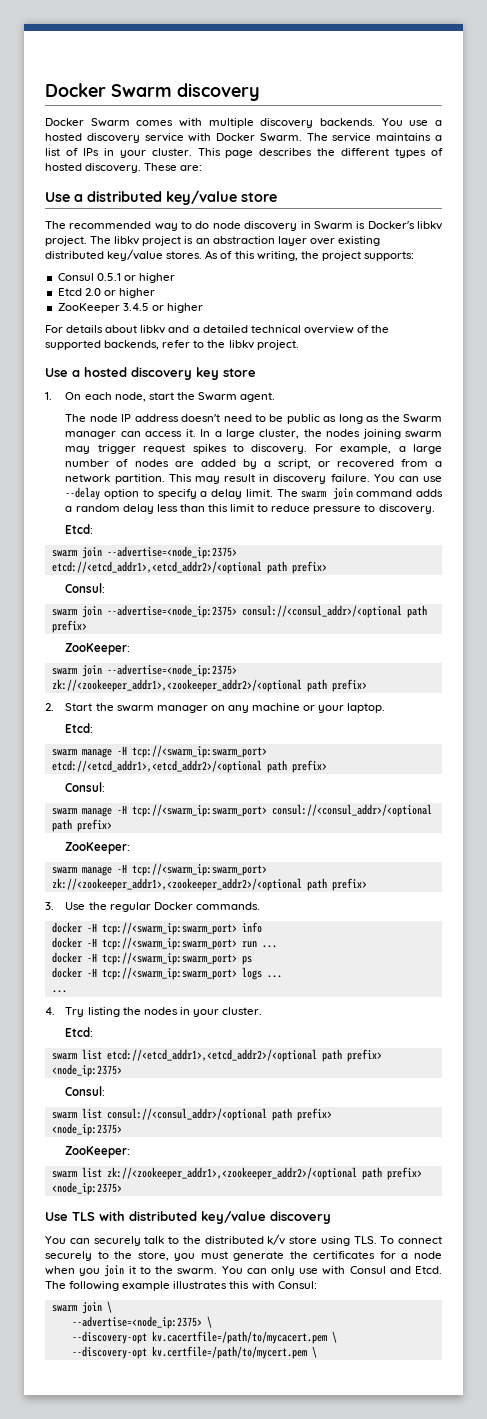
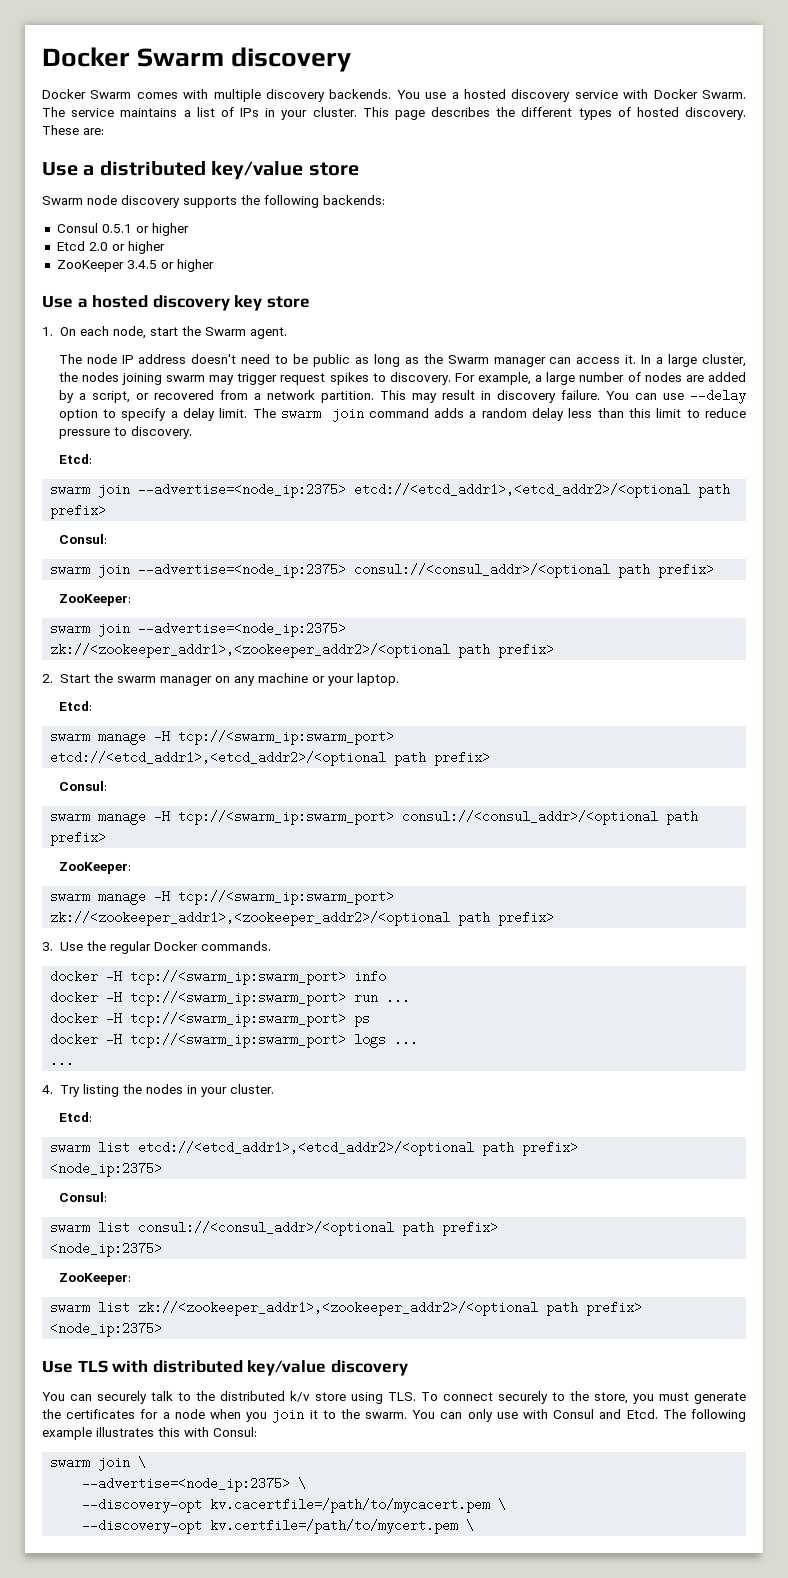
- The recommended way to do node discovery in Swarm is Docker's libkv project. The libkv project is an abstraction layer over existing distributed key/value stores. As of this writing, the project supports:
+ Swarm node discovery supports the following backends:
- For details about libkv and a detailed technical overview of the supported backends, refer to the libkv project.

